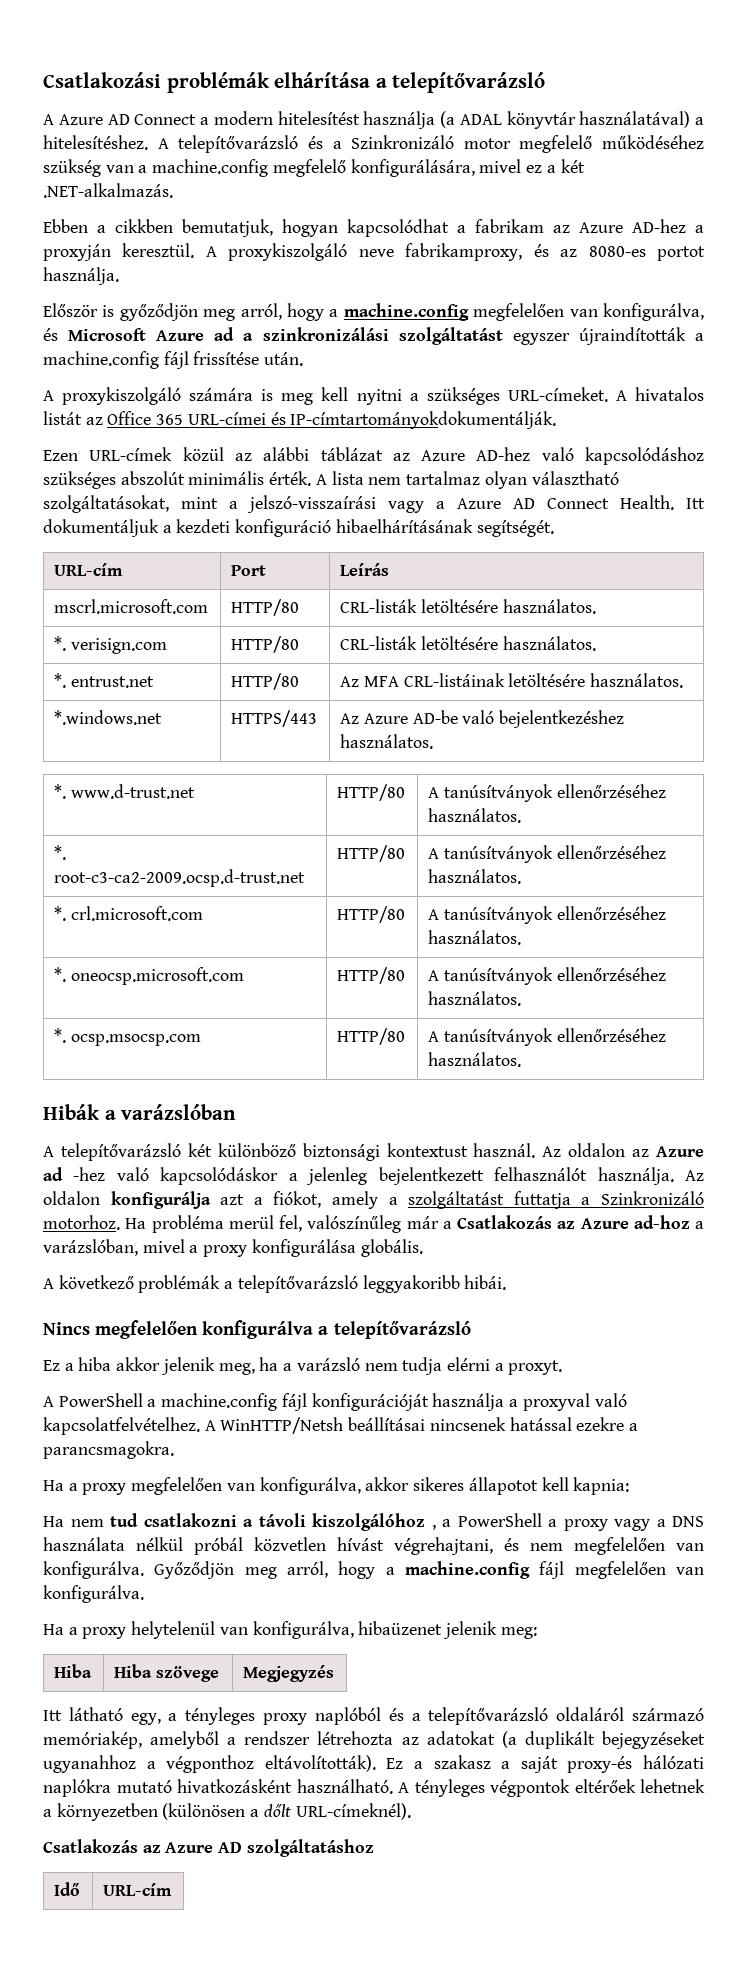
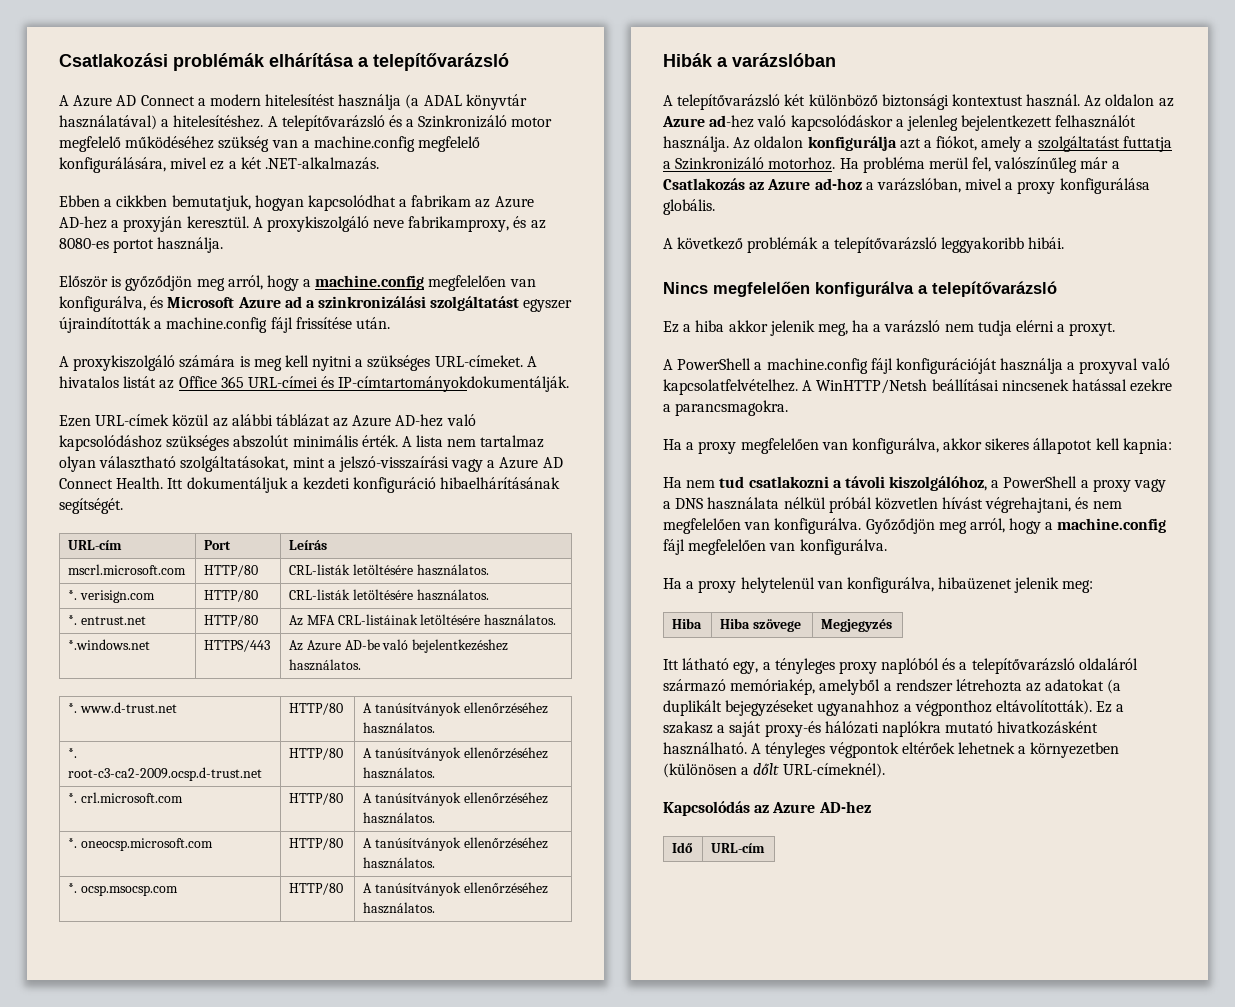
- Az oldalon az Azure ad -hez való kapcsolódáskor a jelenleg bejelentkezett felhasználót használja.
+ Az oldalon az Azure ad-hez való kapcsolódáskor a jelenleg bejelentkezett felhasználót használja.
- Ha nem tud csatlakozni a távoli kiszolgálóhoz , a PowerShell a proxy vagy a DNS használata nélkül próbál közvetlen hívást végrehajtani, és nem megfelelően van konfigurálva.
+ Ha nem tud csatlakozni a távoli kiszolgálóhoz, a PowerShell a proxy vagy a DNS használata nélkül próbál közvetlen hívást végrehajtani, és nem megfelelően van konfigurálva.
- Csatlakozás az Azure AD szolgáltatáshoz
+ Kapcsolódás az Azure AD-hez

